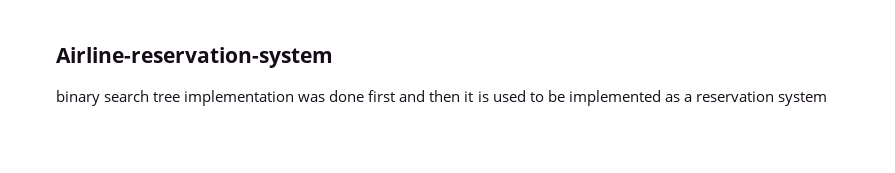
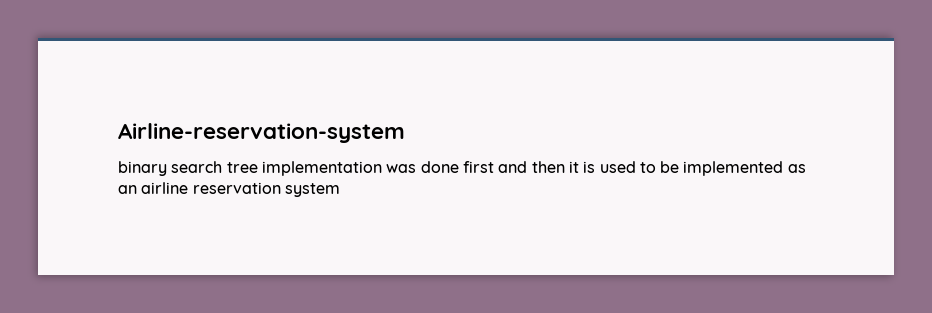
- binary search tree implementation was done first and then it is used to be implemented as a reservation system
+ binary search tree implementation was done first and then it is used to be implemented as an airline reservation system

